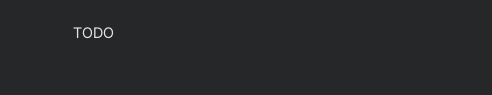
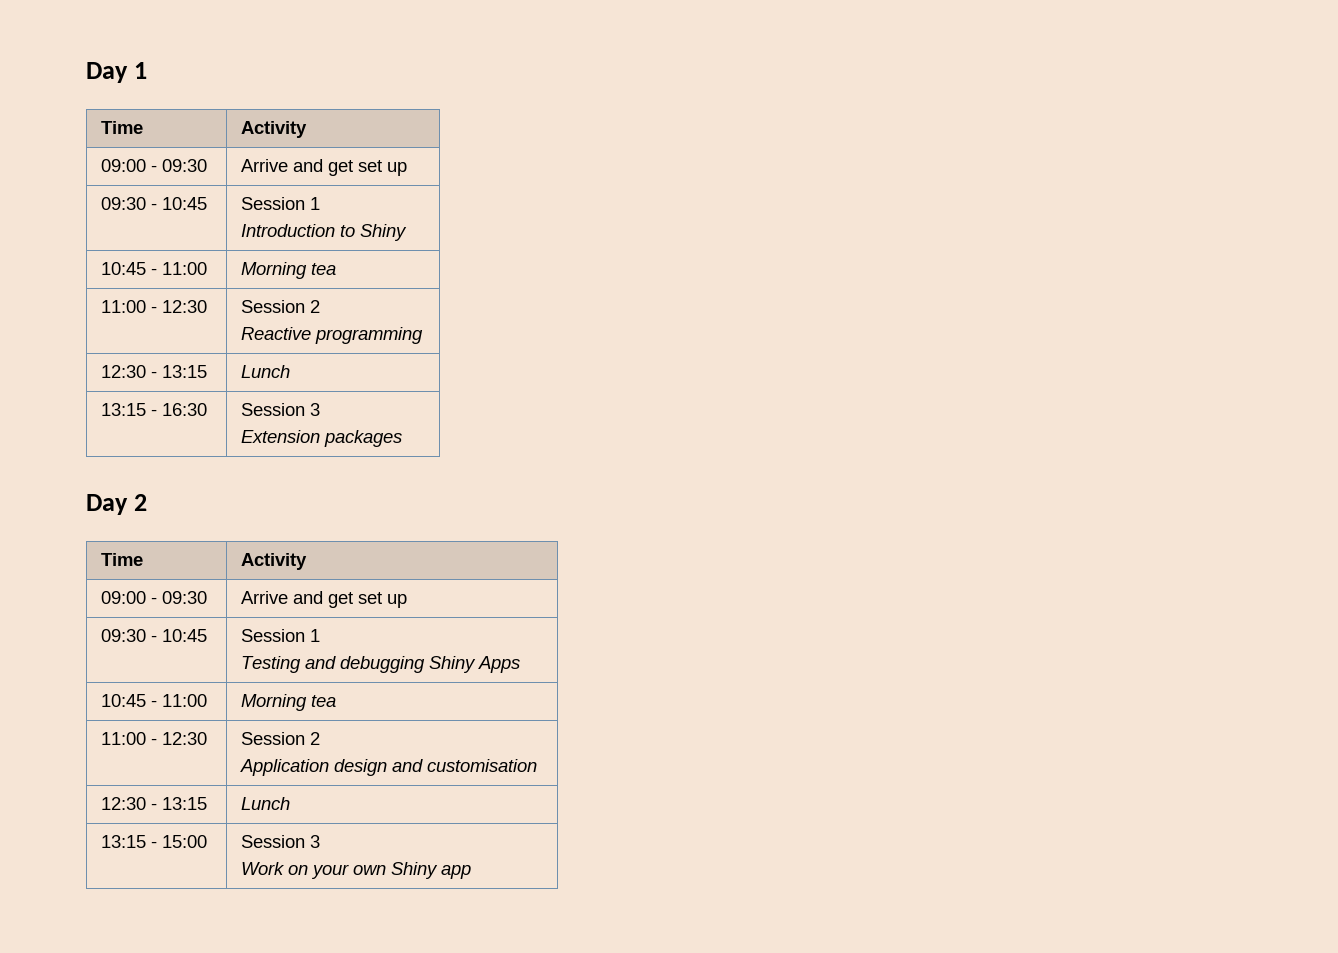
- TODO
+ Day 1
+ Time | Activity
+ 09:00 - 09:30 | Arrive and get set up
+ 09:30 - 10:45 | Session 1
+ Introduction to Shiny
+ 10:45 - 11:00 | Morning tea
+ 11:00 - 12:30 | Session 2
+ Reactive programming
+ 12:30 - 13:15 | Lunch
+ 13:15 - 16:30 | Session 3
+ Extension packages
+ Day 2
+ Time | Activity
+ 09:00 - 09:30 | Arrive and get set up
+ 09:30 - 10:45 | Session 1
+ Testing and debugging Shiny Apps
+ 10:45 - 11:00 | Morning tea
+ 11:00 - 12:30 | Session 2
+ Application design and customisation
+ 12:30 - 13:15 | Lunch
+ 13:15 - 15:00 | Session 3
+ Work on your own Shiny app

